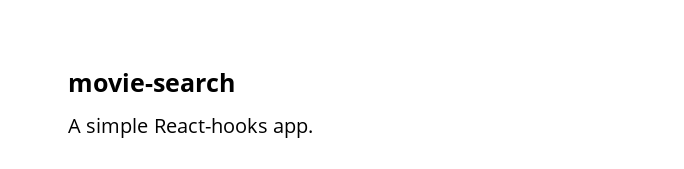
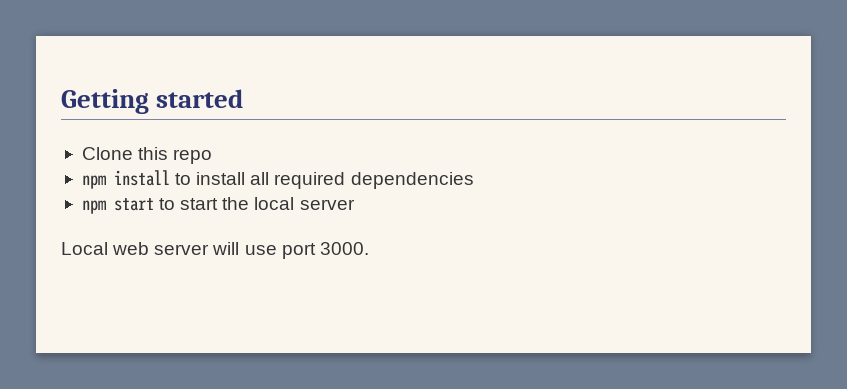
- movie-search
- A simple React-hooks app.
+ Getting started
+ Clone this repo
+ npm install to install all required dependencies
+ npm start to start the local server
+ Local web server will use port 3000.

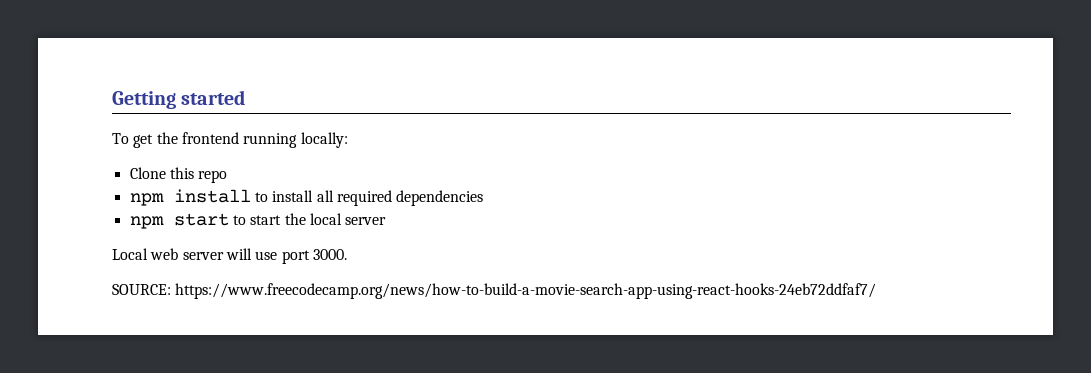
+ To get the frontend running locally:
+ SOURCE: https://www.freecodecamp.org/news/how-to-build-a-movie-search-app-using-react-hooks-24eb72ddfaf7/

